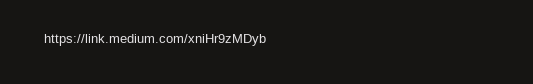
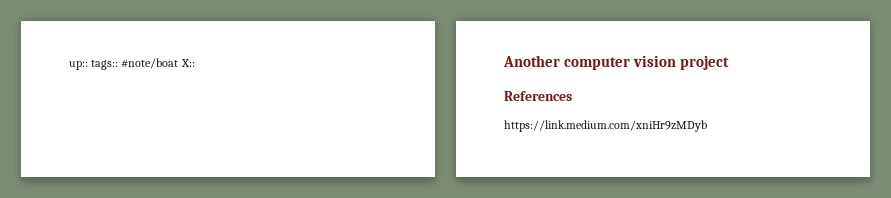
+ up:: tags:: #note/boat X::
+ Another computer vision project
+ References

